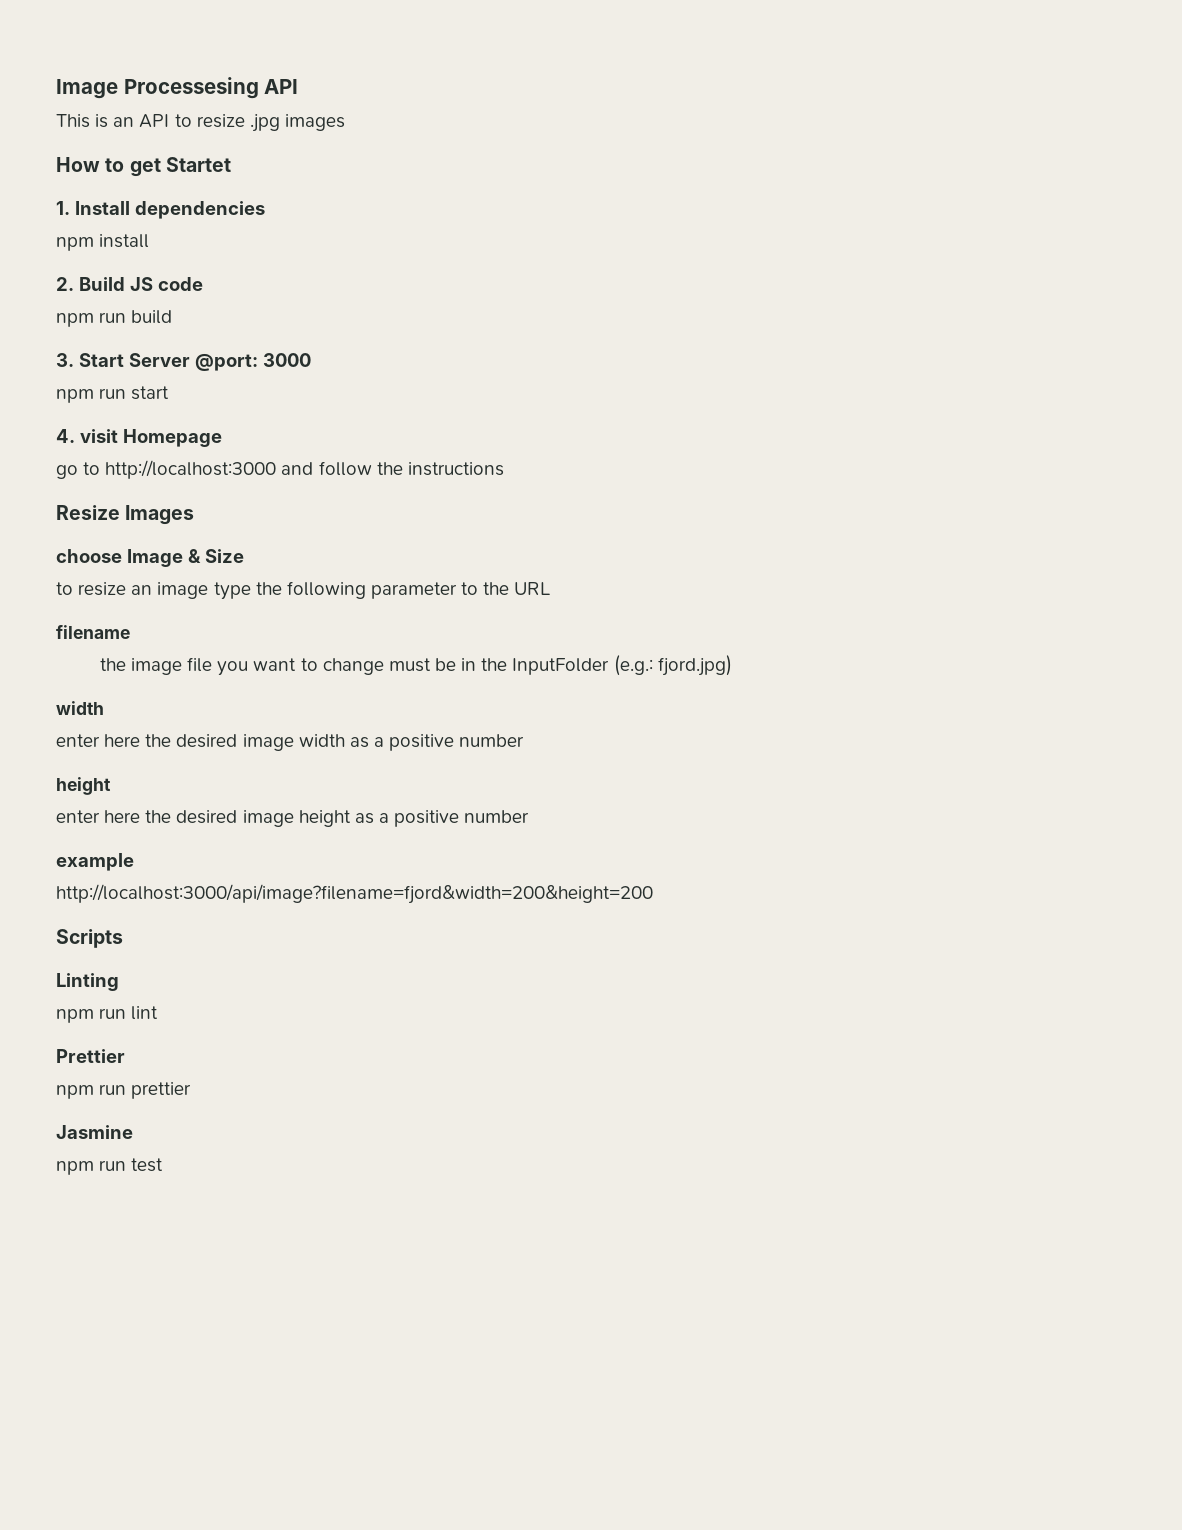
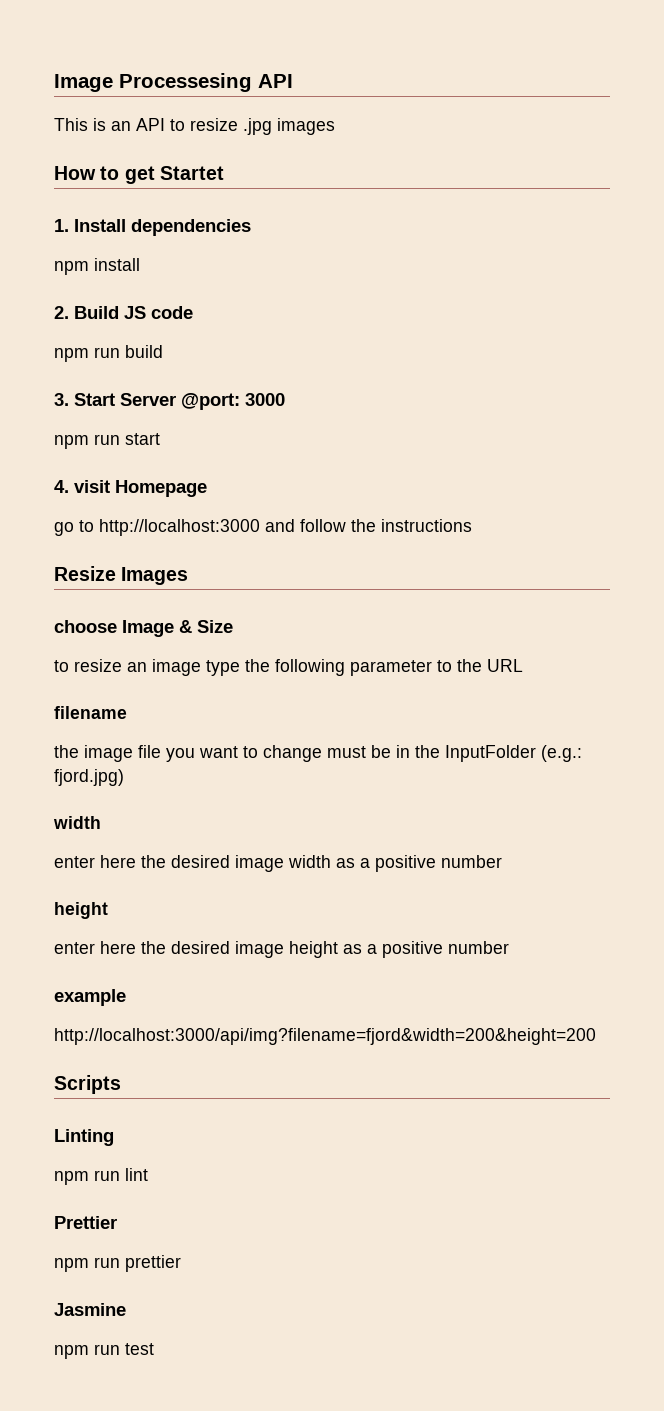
- http://localhost:3000/api/image?filename=fjord&width=200&height=200
+ http://localhost:3000/api/img?filename=fjord&width=200&height=200

